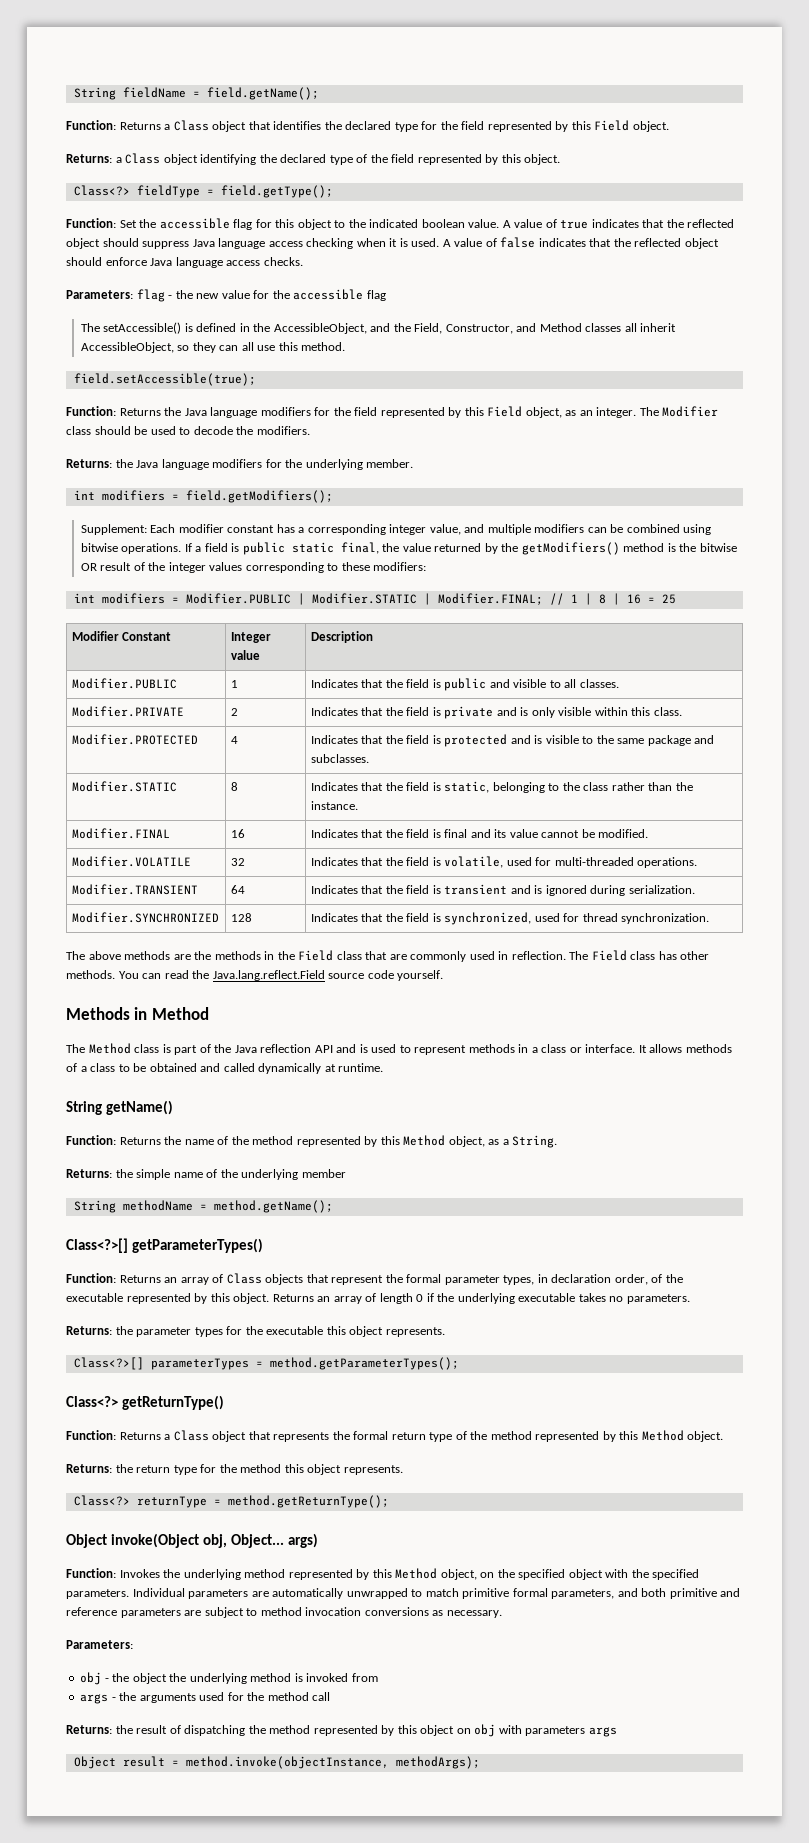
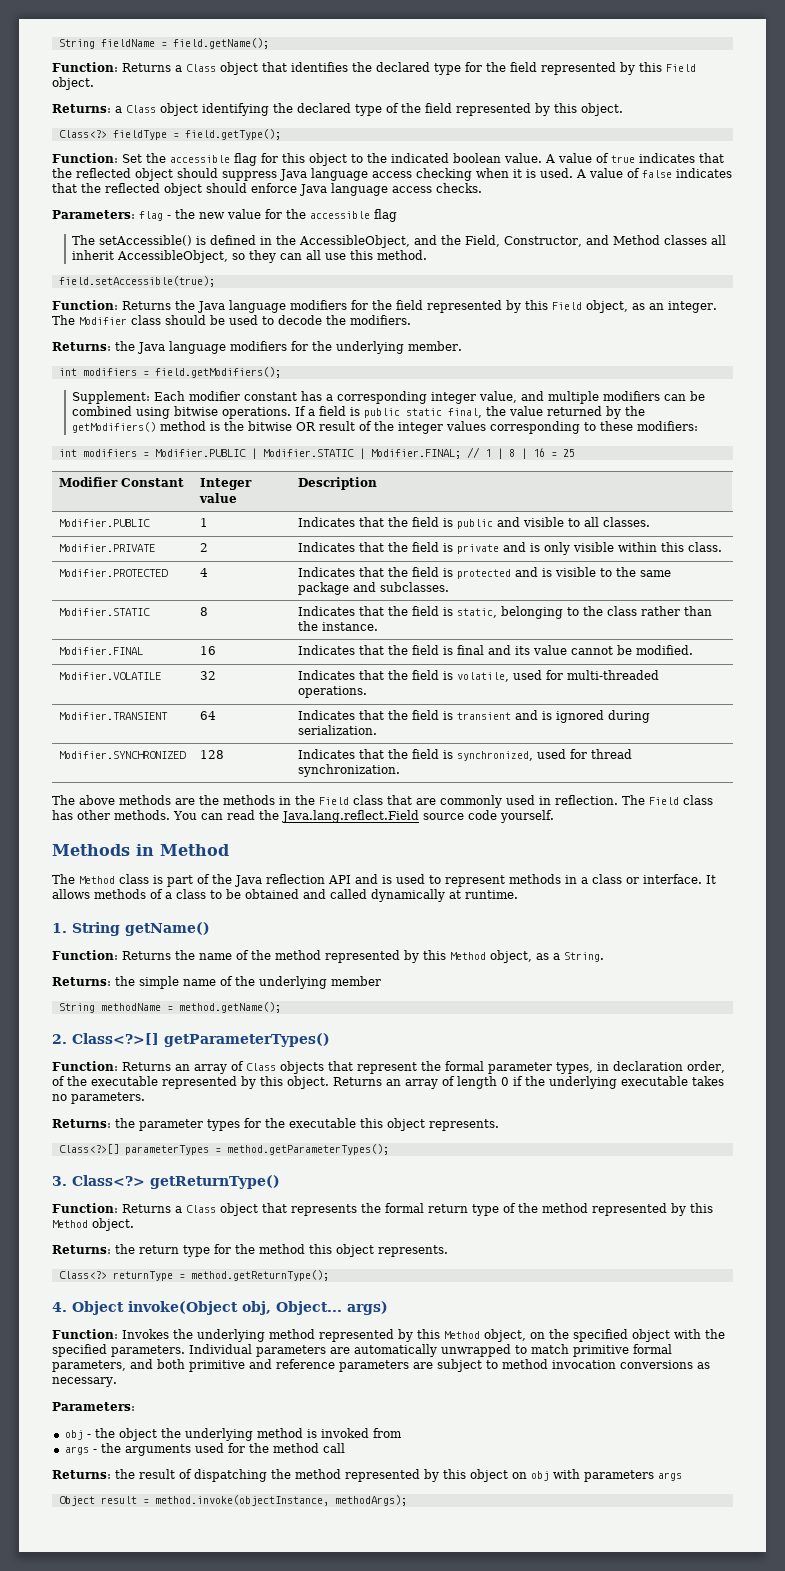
- String getName()
+ 1. String getName()
- Class<?>[] getParameterTypes()
+ 2. Class<?>[] getParameterTypes()
- Class<?> getReturnType()
+ 3. Class<?> getReturnType()
- Object invoke(Object obj, Object... args)
+ 4. Object invoke(Object obj, Object... args)

